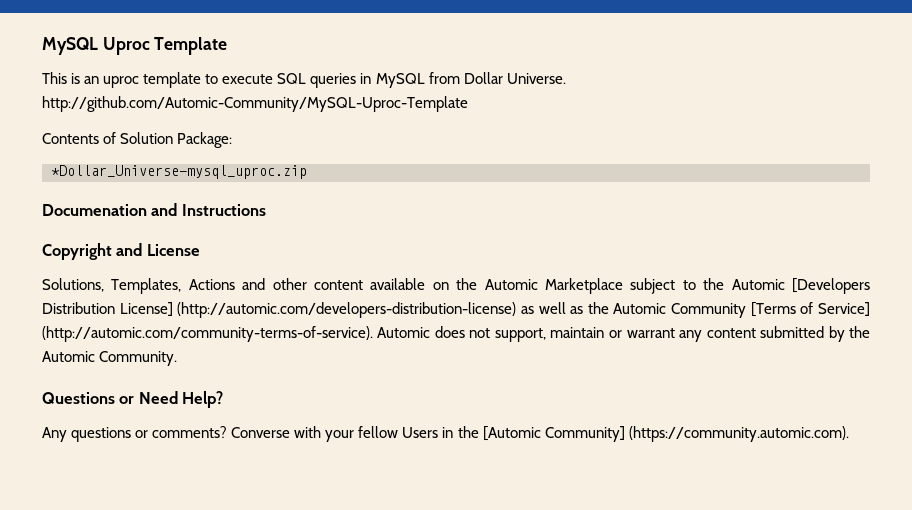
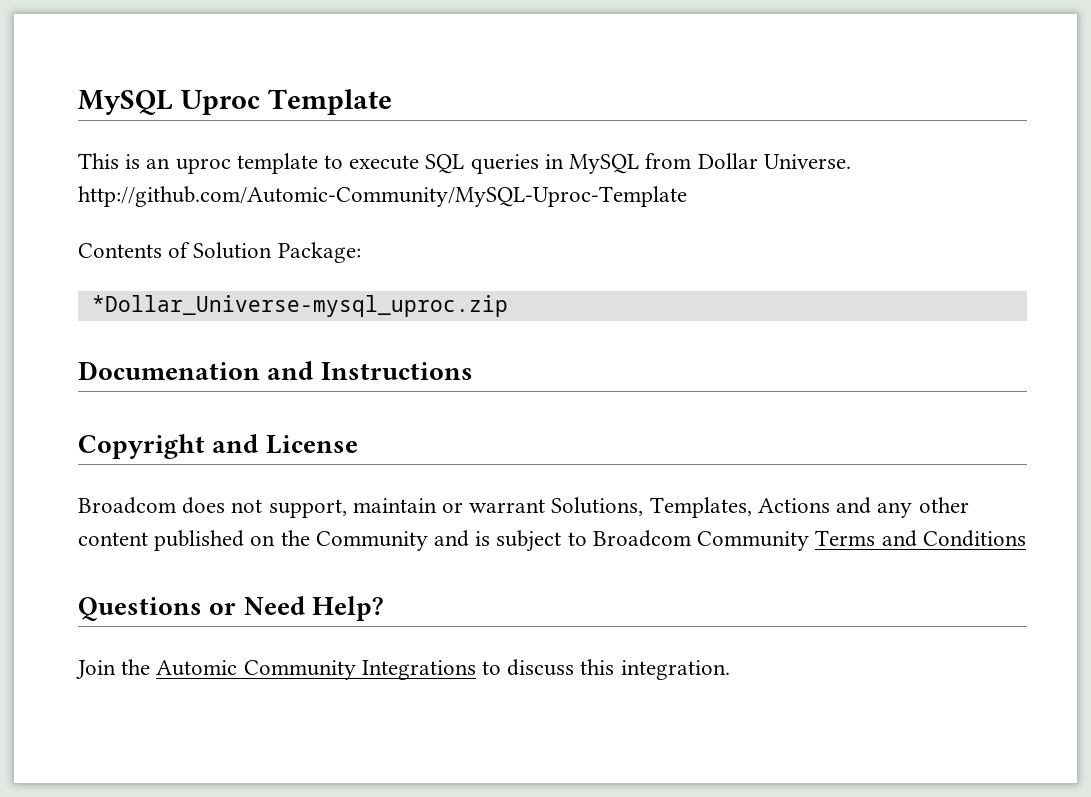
- Solutions, Templates, Actions and other content available on the Automic Marketplace subject to the Automic [Developers Distribution License] (http://automic.com/developers-distribution-license) as well as the Automic Community [Terms of Service] (http://automic.com/community-terms-of-service). Automic does not support, maintain or warrant any content submitted by the Automic Community.
+ Broadcom does not support, maintain or warrant Solutions, Templates, Actions and any other content published on the Community and is subject to Broadcom Community Terms and Conditions
  Questions or Need Help?
- Any questions or comments? Converse with your fellow Users in the [Automic Community] (https://community.automic.com).
+ Join the Automic Community Integrations to discuss this integration.

